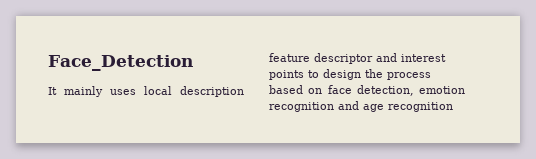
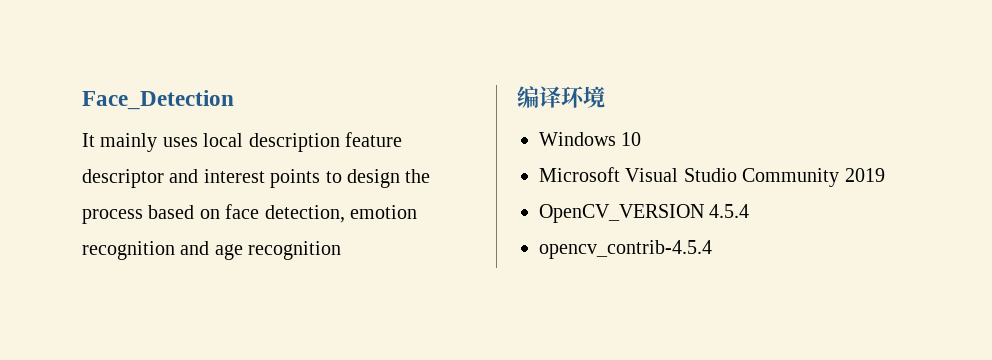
+ 编译环境
+ Windows 10
+ Microsoft Visual Studio Community 2019
+ OpenCV_VERSION 4.5.4
+ opencv_contrib-4.5.4

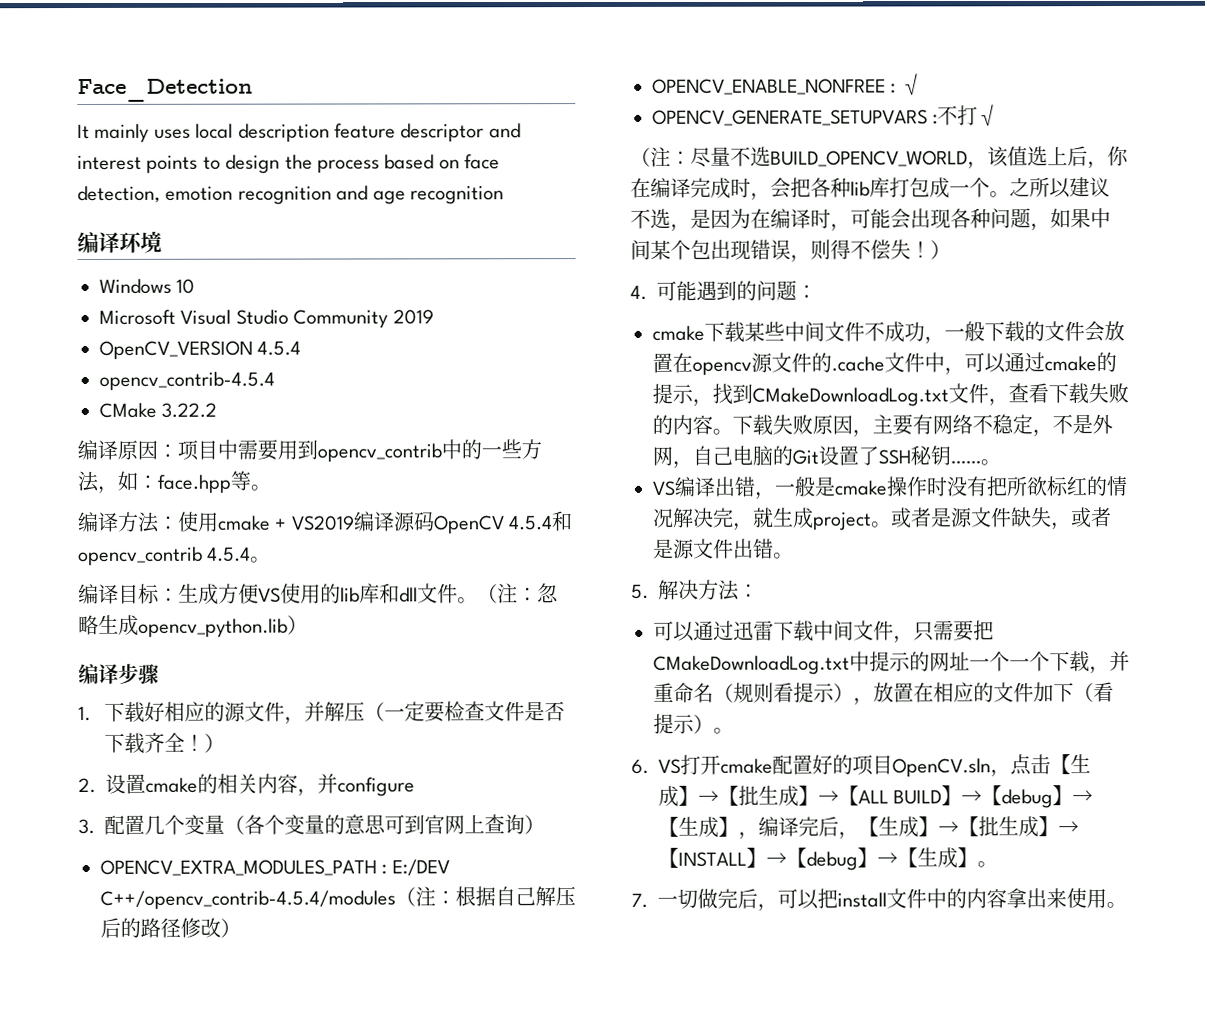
+ CMake 3.22.2
+ 编译原因：项目中需要用到opencv_contrib中的一些方法，如：face.hpp等。
+ 编译方法：使用cmake + VS2019编译源码OpenCV 4.5.4和opencv_contrib 4.5.4。
+ 编译目标：生成方便VS使用的lib库和dll文件。（注：忽略生成opencv_python.lib）
+ 编译步骤
+ 1.下载好相应的源文件，并解压（一定要检查文件是否下载齐全！）
+ 2.设置cmake的相关内容，并configure
+ 3.配置几个变量（各个变量的意思可到官网上查询）
+ OPENCV_EXTRA_MODULES_PATH : E:/DEV C++/opencv_contrib-4.5.4/modules（注：根据自己解压后的路径修改）
+ OPENCV_ENABLE_NONFREE : √
+ OPENCV_GENERATE_SETUPVARS :不打√
+ （注：尽量不选BUILD_OPENCV_WORLD，该值选上后，你在编译完成时，会把各种lib库打包成一个。之所以建议不选，是因为在编译时，可能会出现各种问题，如果中间某个包出现错误，则得不偿失！）
+ 4.可能遇到的问题：
+ cmake下载某些中间文件不成功，一般下载的文件会放置在opencv源文件的.cache文件中，可以通过cmake的提示，找到CMakeDownloadLog.txt文件，查看下载失败的内容。下载失败原因，主要有网络不稳定，不是外网，自己电脑的Git设置了SSH秘钥……。
+ VS编译出错，一般是cmake操作时没有把所欲标红的情况解决完，就生成project。或者是源文件缺失，或者是源文件出错。
+ 5.解决方法：
+ 可以通过迅雷下载中间文件，只需要把CMakeDownloadLog.txt中提示的网址一个一个下载，并重命名（规则看提示），放置在相应的文件加下（看提示）。
+ 6. VS打开cmake配置好的项目OpenCV.sln，点击【生成】→【批生成】→【ALL BUILD】→【debug】→【生成】，编译完后，【生成】→【批生成】→【INSTALL】→【debug】→【生成】。
+ 7.一切做完后，可以把install文件中的内容拿出来使用。

